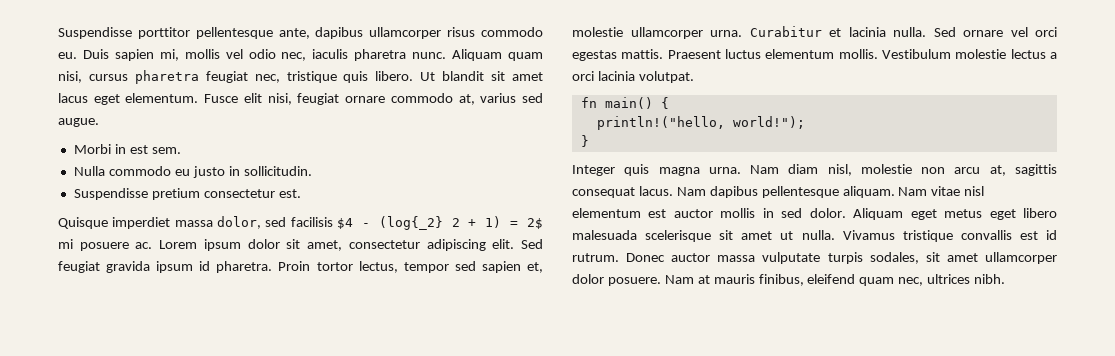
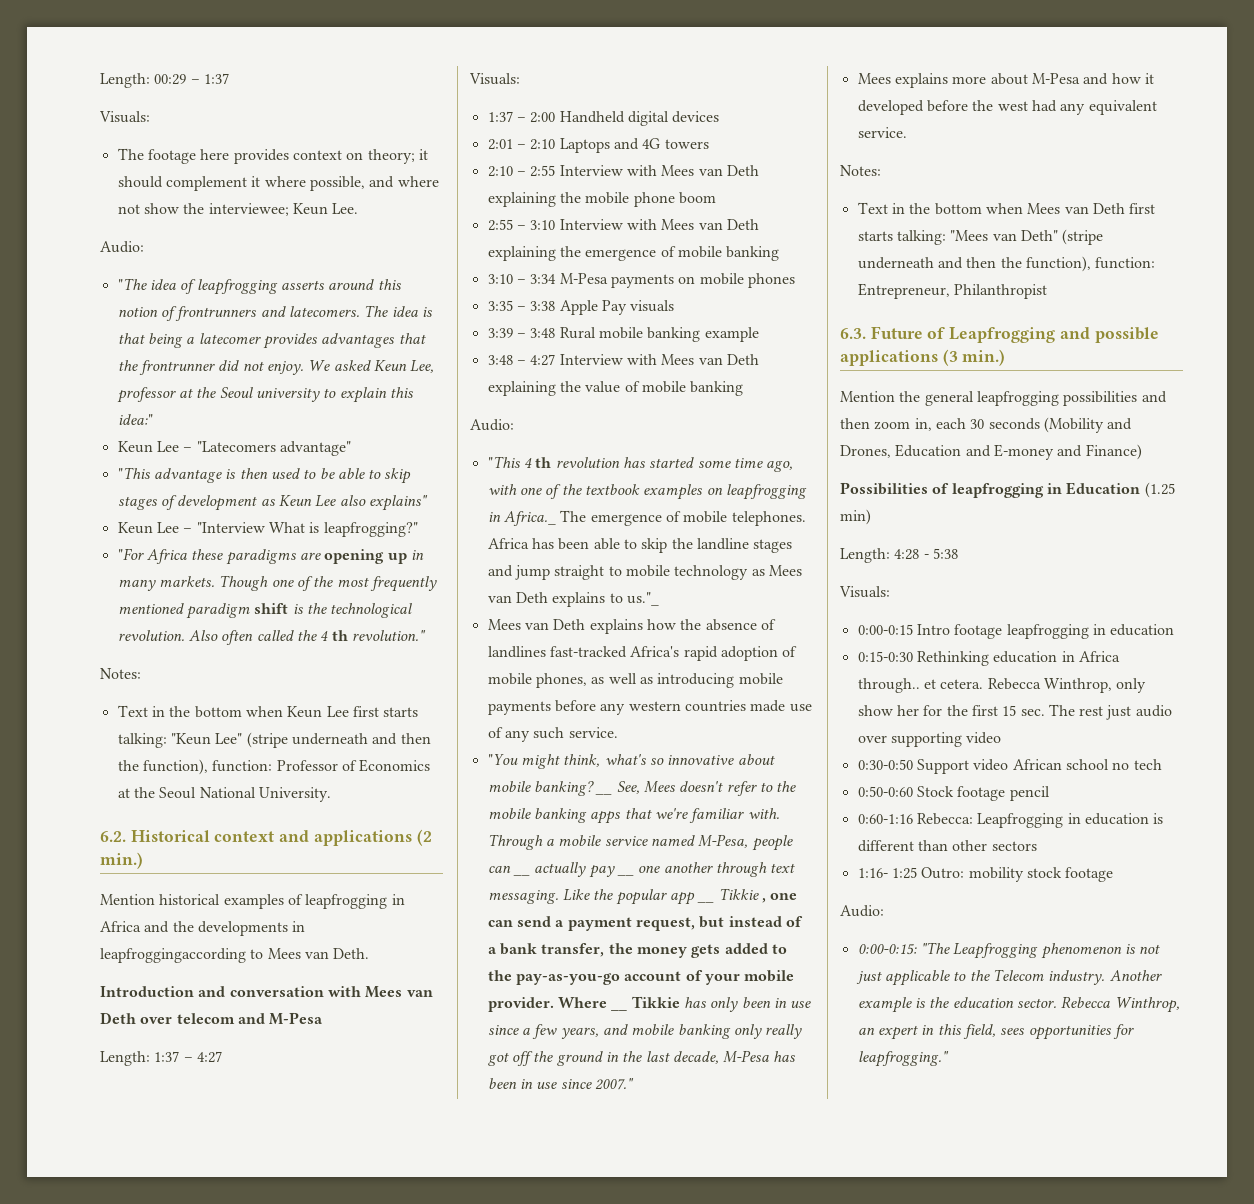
- Suspendisse porttitor pellentesque ante, dapibus ullamcorper risus commodo eu. Duis sapien mi, mollis vel odio nec, iaculis pharetra nunc. Aliquam quam nisi, cursus pharetra feugiat nec, tristique quis libero. Ut blandit sit amet lacus eget elementum. Fusce elit nisi, feugiat ornare commodo at, varius sed augue.
- Morbi in est sem.
- Nulla commodo eu justo in sollicitudin.
- Suspendisse pretium consectetur est.
- Quisque imperdiet massa dolor, sed facilisis $4 - (log{_2} 2 + 1) = 2$ mi posuere ac. Lorem ipsum dolor sit amet, consectetur adipiscing elit. Sed feugiat gravida ipsum id pharetra. Proin tortor lectus, tempor sed sapien et, molestie ullamcorper urna. Curabitur et lacinia nulla. Sed ornare vel orci egestas mattis. Praesent luctus elementum mollis. Vestibulum molestie lectus a orci lacinia volutpat.
- fn main() {
- println!("hello, world!");
- }
- Integer quis magna urna. Nam diam nisl, molestie non arcu at, sagittis consequat lacus. Nam dapibus pellentesque aliquam. Nam vitae nisl elementum est auctor mollis in sed dolor. Aliquam eget metus eget libero malesuada scelerisque sit amet ut nulla. Vivamus tristique convallis est id rutrum. Donec auctor massa vulputate turpis sodales, sit amet ullamcorper dolor posuere. Nam at mauris finibus, eleifend quam nec, ultrices nibh.
+ Length: 00:29 – 1:37
+ Visuals:
+ The footage here provides context on theory; it should complement it where possible, and where not show the interviewee; Keun Lee.
+ Audio:
+ "The idea of leapfrogging asserts around this notion of frontrunners and latecomers. The idea is that being a latecomer provides advantages that the frontrunner did not enjoy. We asked Keun Lee, professor at the Seoul university to explain this idea:"
+ Keun Lee – "Latecomers advantage"
+ "This advantage is then used to be able to skip stages of development as Keun Lee also explains"
+ Keun Lee – "Interview What is leapfrogging?"
+ "For Africa these paradigms are opening up in many markets. Though one of the most frequently mentioned paradigm shift is the technological revolution. Also often called the 4 th revolution."
+ Notes:
+ Text in the bottom when Keun Lee first starts talking: "Keun Lee" (stripe underneath and then the function), function: Professor of Economics at the Seoul National University.
+ 6.2. Historical context and applications (2 min.)
+ Mention historical examples of leapfrogging in Africa and the developments in leapfroggingaccording to Mees van Deth.
+ Introduction and conversation with Mees van Deth over telecom and M-Pesa
+ Length: 1:37 – 4:27
+ Visuals:
+ 1:37 – 2:00 Handheld digital devices
+ 2:01 – 2:10 Laptops and 4G towers
+ 2:10 – 2:55 Interview with Mees van Deth explaining the mobile phone boom
+ 2:55 – 3:10 Interview with Mees van Deth explaining the emergence of mobile banking
+ 3:10 – 3:34 M-Pesa payments on mobile phones
+ 3:35 – 3:38 Apple Pay visuals
+ 3:39 – 3:48 Rural mobile banking example
+ 3:48 – 4:27 Interview with Mees van Deth explaining the value of mobile banking
+ Audio:
+ "This 4 th revolution has started some time ago, with one of the textbook examples on leapfrogging in Africa._ The emergence of mobile telephones. Africa has been able to skip the landline stages and jump straight to mobile technology as Mees van Deth explains to us."_
+ Mees van Deth explains how the absence of landlines fast-tracked Africa's rapid adoption of mobile phones, as well as introducing mobile payments before any western countries made use of any such service.
+ "You might think, what's so innovative about mobile banking? __ See, Mees doesn't refer to the mobile banking apps that we're familiar with. Through a mobile service named M-Pesa, people can __ actually pay __ one another through text messaging. Like the popular app __ Tikkie , one can send a payment request, but instead of a bank transfer, the money gets added to the pay-as-you-go account of your mobile provider. Where __ Tikkie has only been in use since a few years, and mobile banking only really got off the ground in the last decade, M-Pesa has been in use since 2007."
+ Mees explains more about M-Pesa and how it developed before the west had any equivalent service.
+ Notes:
+ Text in the bottom when Mees van Deth first starts talking: "Mees van Deth" (stripe underneath and then the function), function: Entrepreneur, Philanthropist
+ 6.3. Future of Leapfrogging and possible applications (3 min.)
+ Mention the general leapfrogging possibilities and then zoom in, each 30 seconds (Mobility and Drones, Education and E-money and Finance)
+ Possibilities of leapfrogging in Education (1.25 min)
+ Length: 4:28 - 5:38
+ Visuals:
+ 0:00-0:15 Intro footage leapfrogging in education
+ 0:15-0:30 Rethinking education in Africa through.. et cetera. Rebecca Winthrop, only show her for the first 15 sec. The rest just audio over supporting video
+ 0:30-0:50 Support video African school no tech
+ 0:50-0:60 Stock footage pencil
+ 0:60-1:16 Rebecca: Leapfrogging in education is different than other sectors
+ 1:16- 1:25 Outro: mobility stock footage
+ Audio:
+ 0:00-0:15: "The Leapfrogging phenomenon is not just applicable to the Telecom industry. Another example is the education sector. Rebecca Winthrop, an expert in this field, sees opportunities for leapfrogging."

